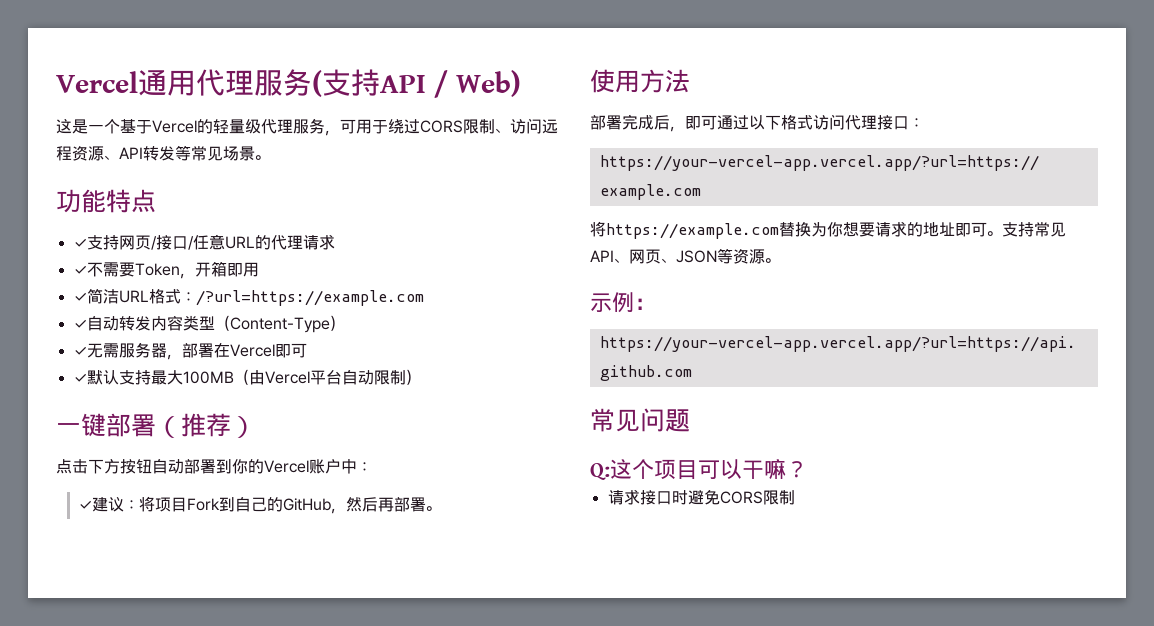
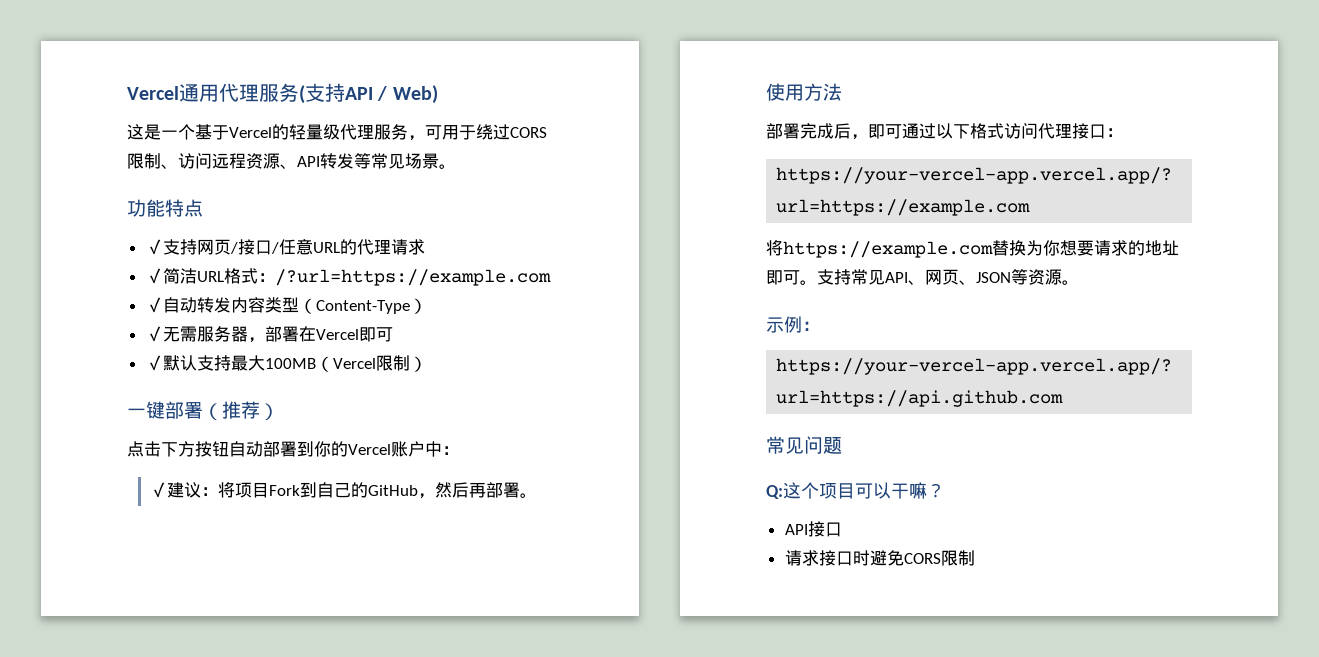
- ✓不需要Token，开箱即用
- ✓默认支持最大100MB（由Vercel平台自动限制）
+ ✓默认支持最大100MB（Vercel限制）
+ API接口

